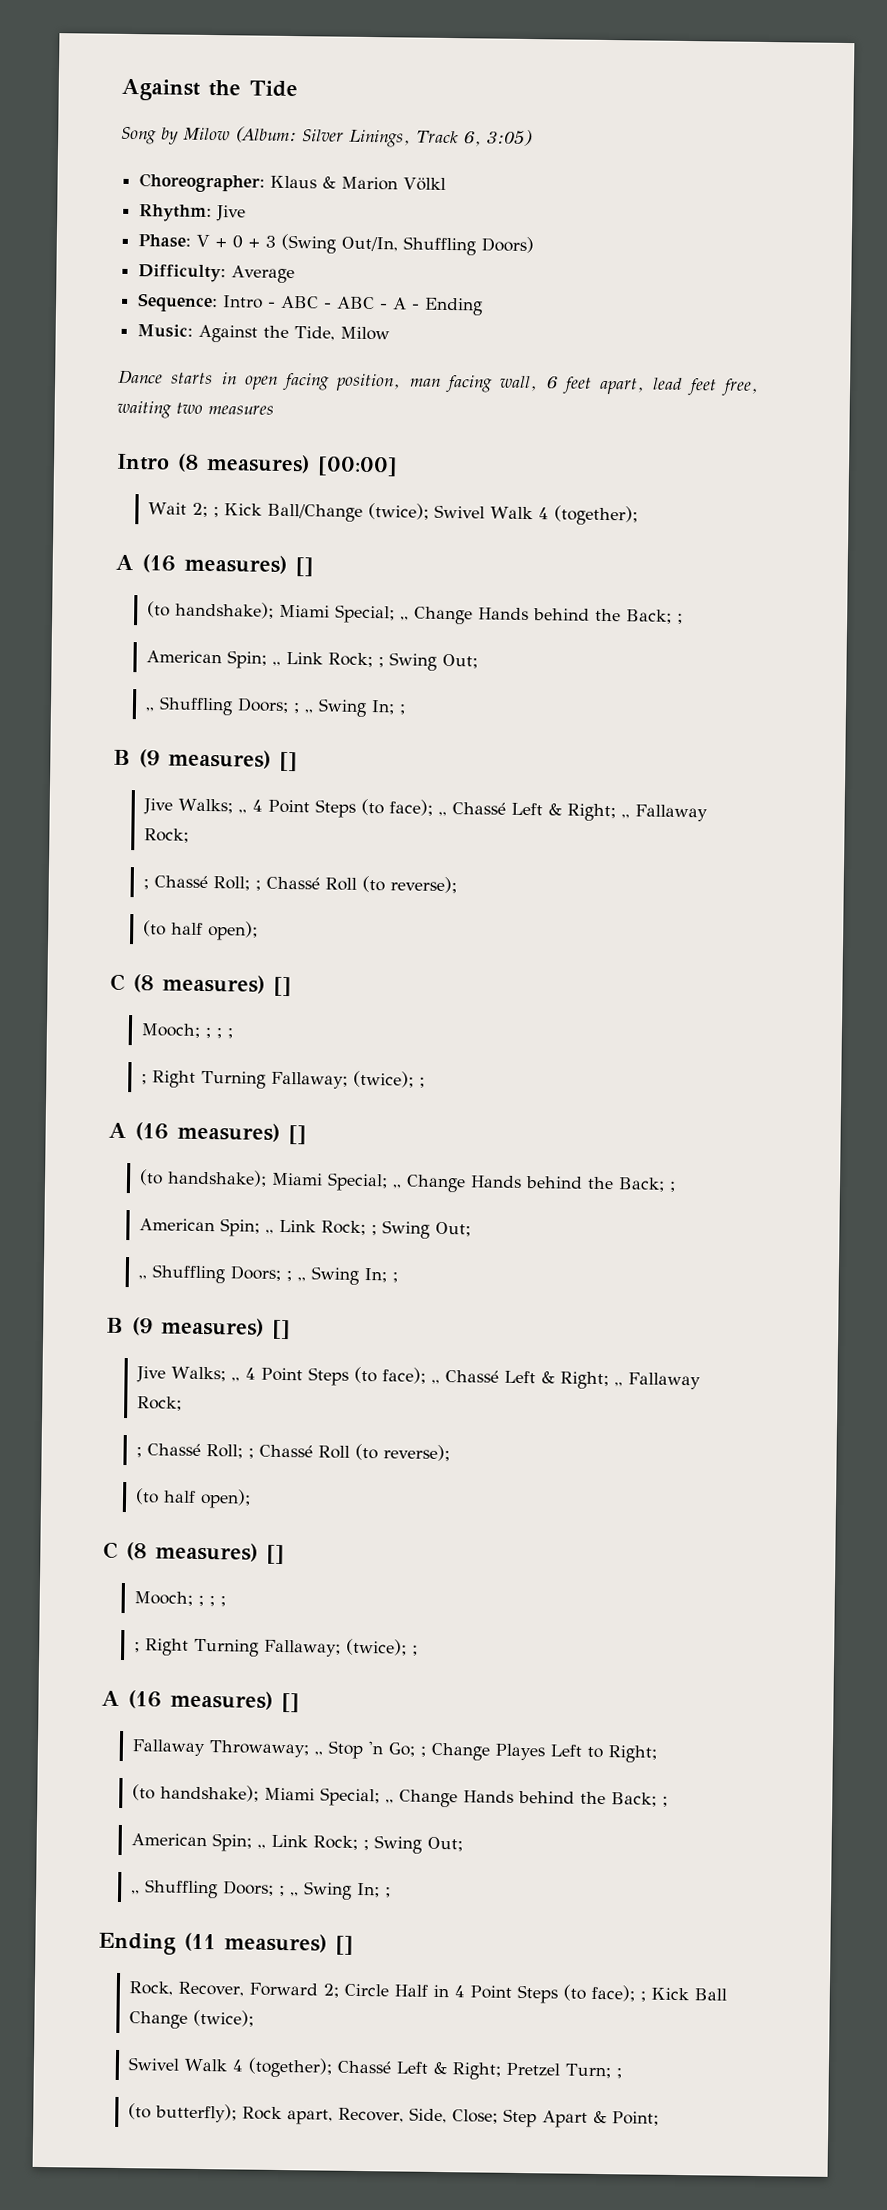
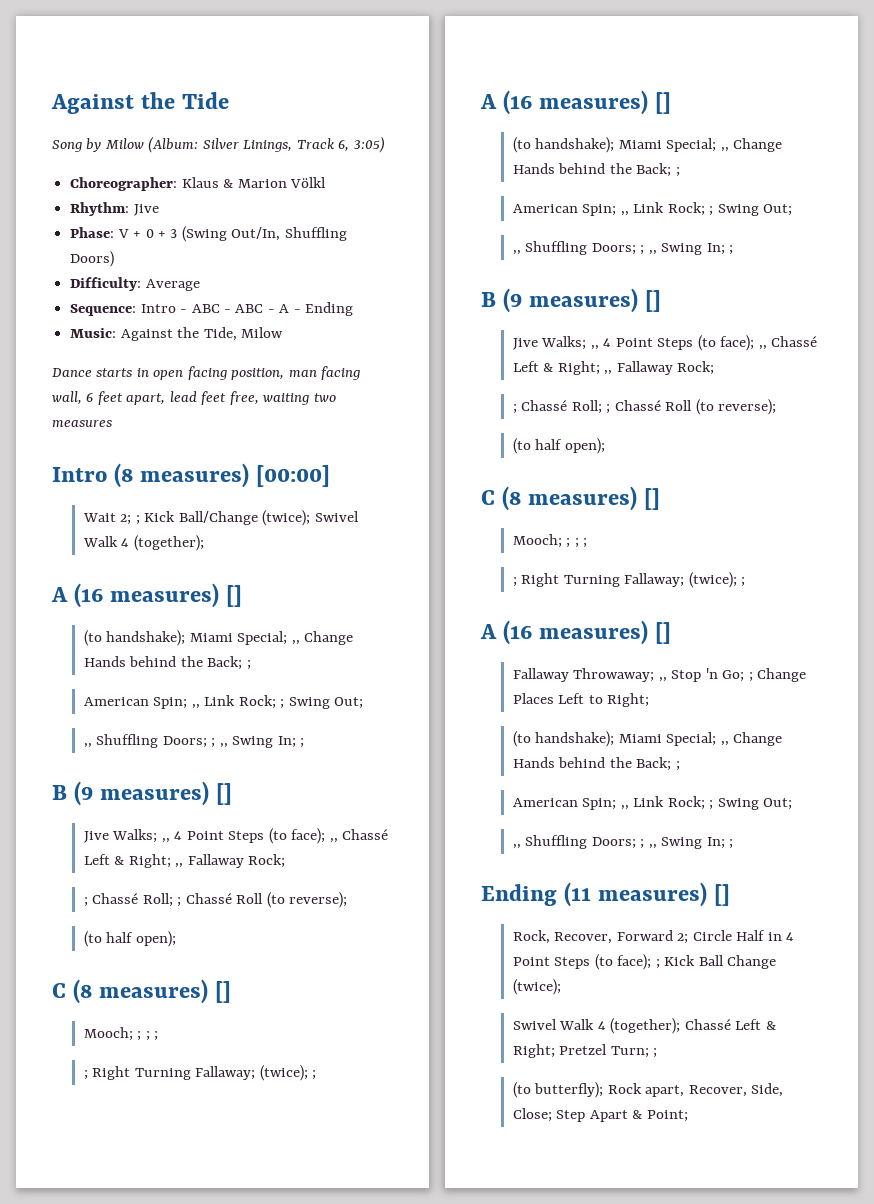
- Fallaway Throwaway; ,, Stop 'n Go; ; Change Playes Left to Right;
+ Fallaway Throwaway; ,, Stop 'n Go; ; Change Places Left to Right;

